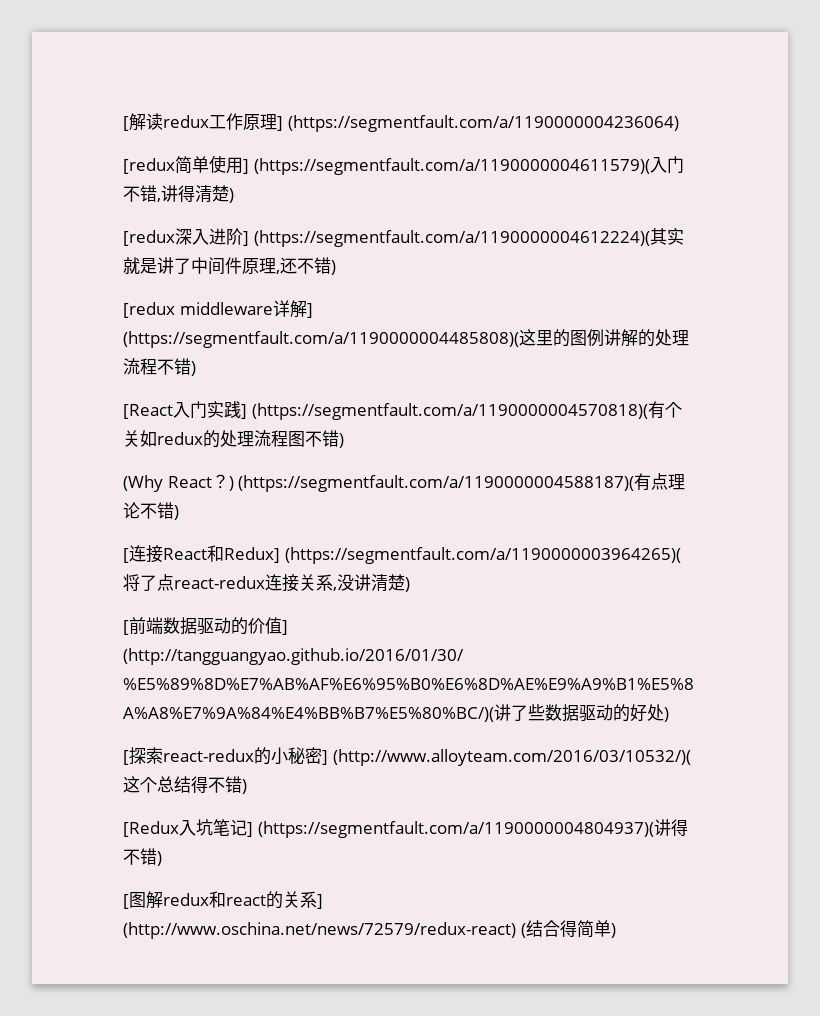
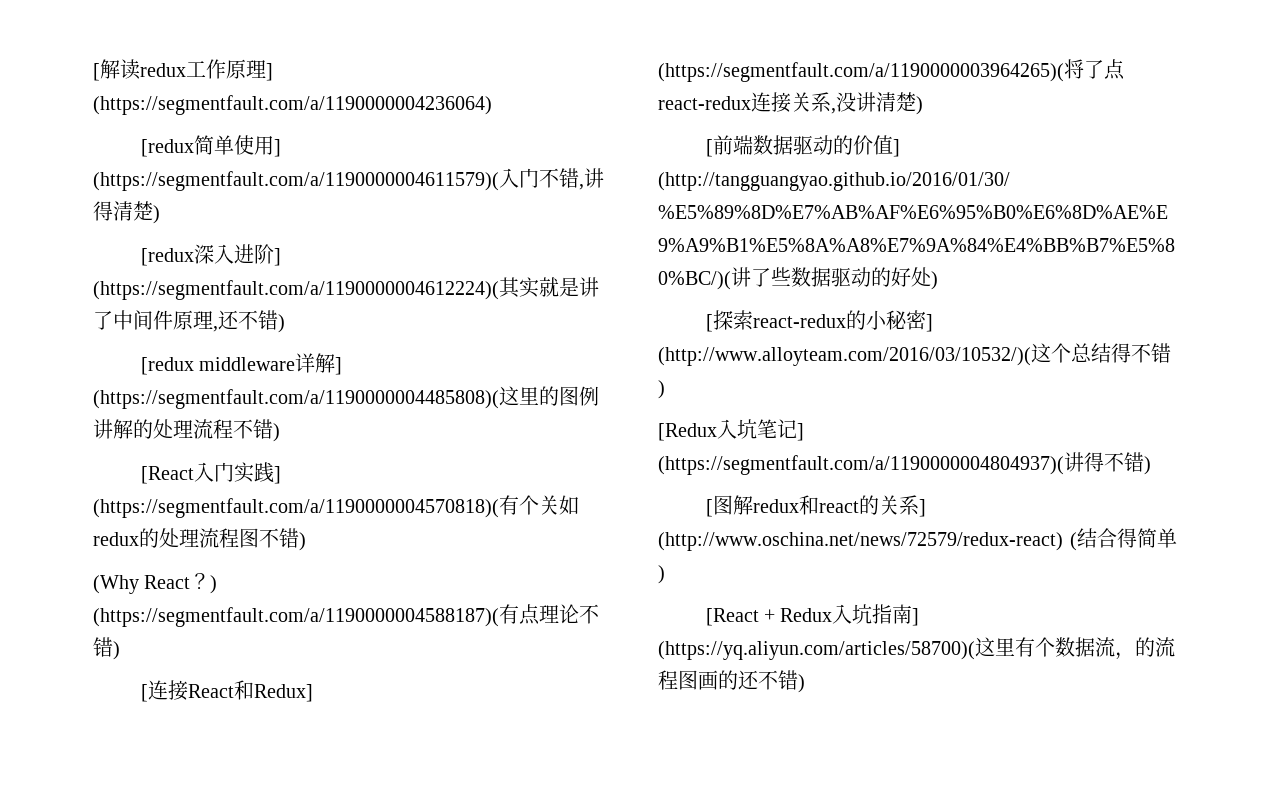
+ [React + Redux入坑指南] (https://yq.aliyun.com/articles/58700)(这里有个数据流，的流程图画的还不错)

